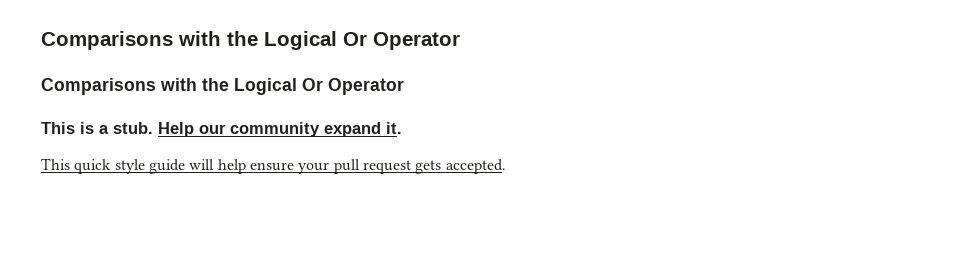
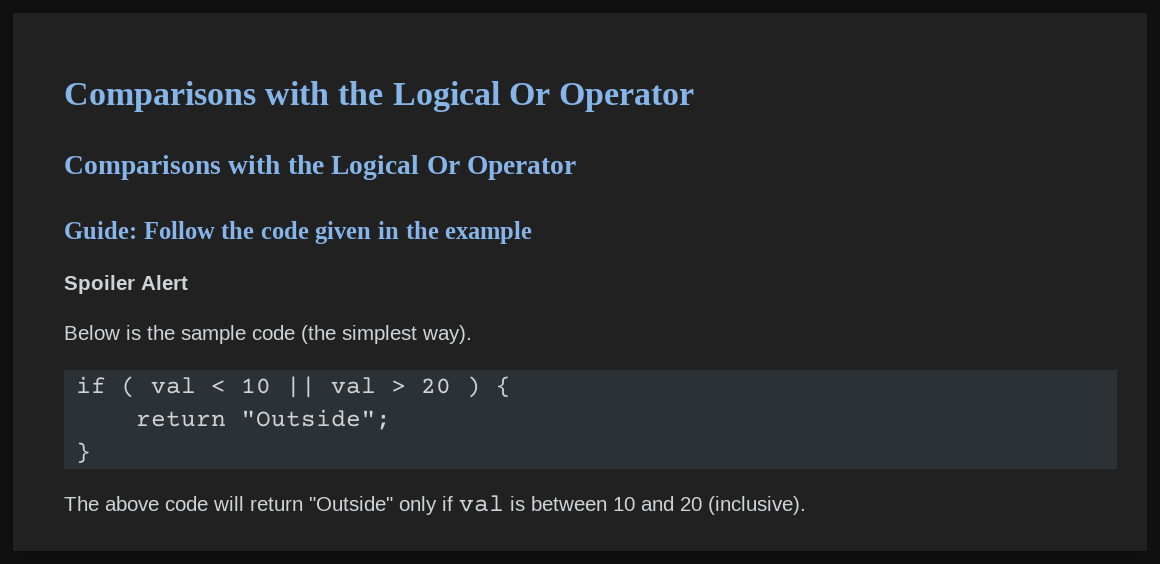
- This is a stub. Help our community expand it.
- This quick style guide will help ensure your pull request gets accepted.
+ Guide: Follow the code given in the example
+ Spoiler Alert
+ Below is the sample code (the simplest way).
+ if ( val < 10 || val > 20 ) {
+ return "Outside";
+ }
+ The above code will return "Outside" only if val is between 10 and 20 (inclusive).

